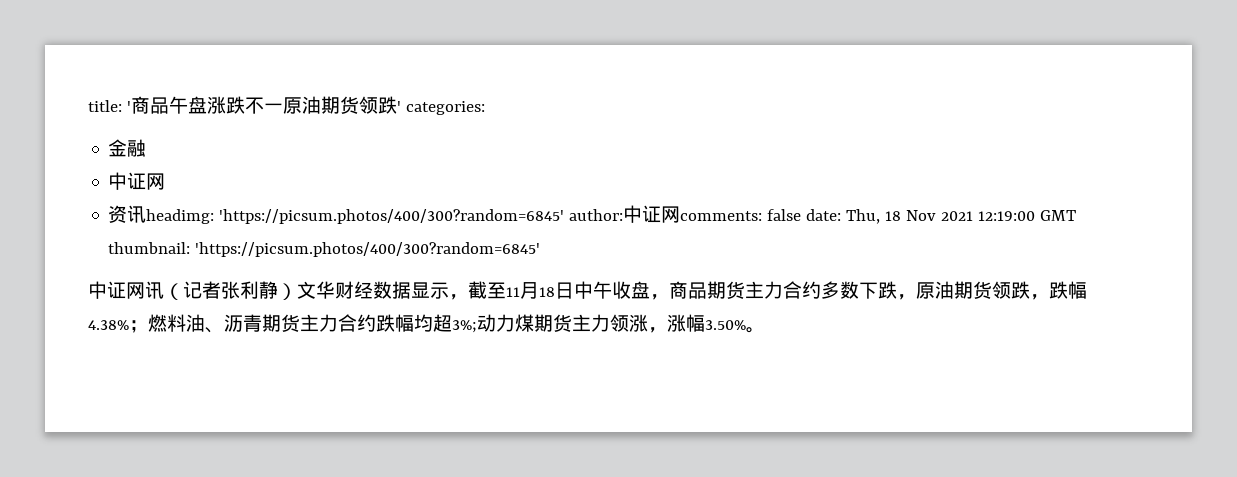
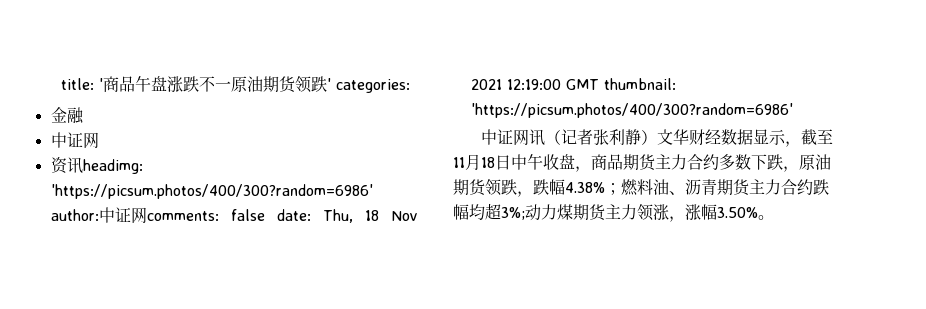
- 资讯headimg: 'https://picsum.photos/400/300?random=6845' author:中证网comments: false date: Thu, 18 Nov 2021 12:19:00 GMT thumbnail: 'https://picsum.photos/400/300?random=6845'
+ 资讯headimg: 'https://picsum.photos/400/300?random=6986' author:中证网comments: false date: Thu, 18 Nov 2021 12:19:00 GMT thumbnail: 'https://picsum.photos/400/300?random=6986'

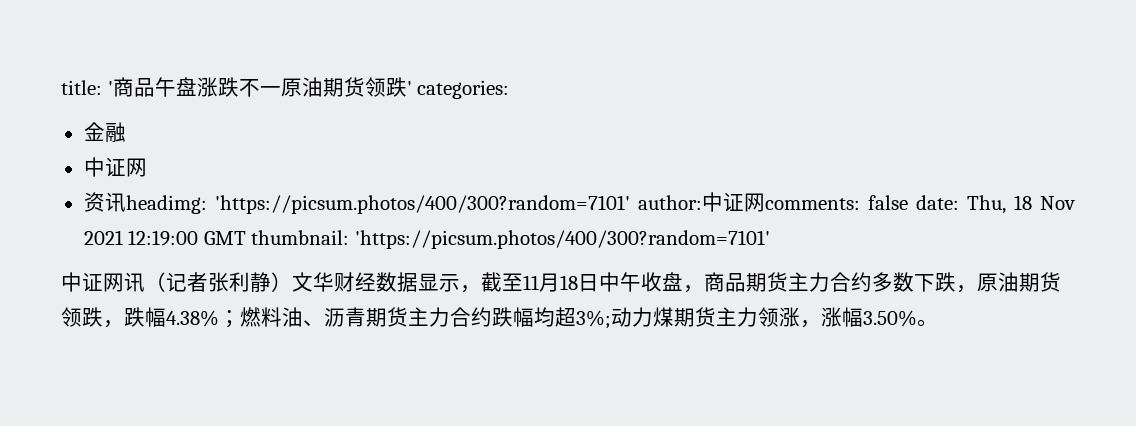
- 资讯headimg: 'https://picsum.photos/400/300?random=6986' author:中证网comments: false date: Thu, 18 Nov 2021 12:19:00 GMT thumbnail: 'https://picsum.photos/400/300?random=6986'
+ 资讯headimg: 'https://picsum.photos/400/300?random=7101' author:中证网comments: false date: Thu, 18 Nov 2021 12:19:00 GMT thumbnail: 'https://picsum.photos/400/300?random=7101'

